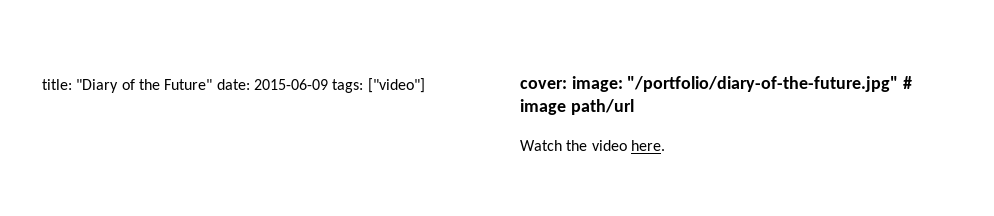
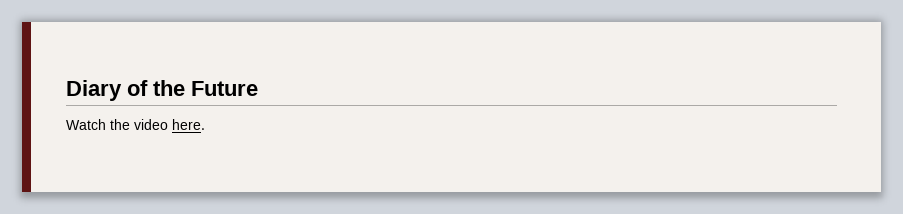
- title: "Diary of the Future" date: 2015-06-09 tags: ["video"]
- cover: image: "/portfolio/diary-of-the-future.jpg" # image path/url
+ Diary of the Future

